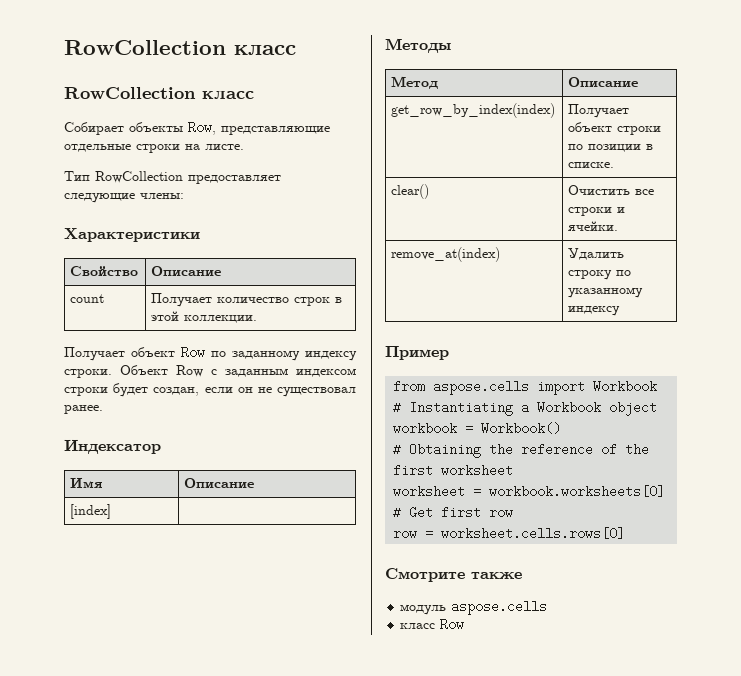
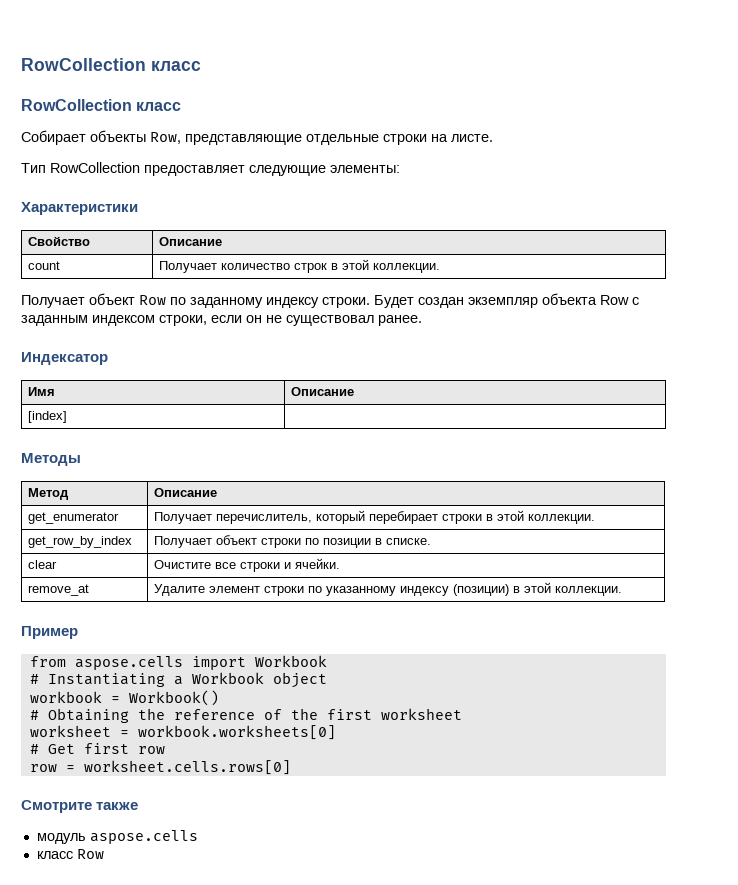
- Тип RowCollection предоставляет следующие члены:
+ Тип RowCollection предоставляет следующие элементы:
- Объект Row с заданным индексом строки будет создан, если он не существовал ранее.
+ Будет создан экземпляр объекта Row с заданным индексом строки, если он не существовал ранее.
- get_row_by_index(index) | Получает объект строки по позиции в списке.
+ get_enumerator | Получает перечислитель, который перебирает строки в этой коллекции.
+ get_row_by_index | Получает объект строки по позиции в списке.
- clear() | Очистить все строки и ячейки.
+ clear | Очистите все строки и ячейки.
- remove_at(index) | Удалить строку по указанному индексу
+ remove_at | Удалите элемент строки по указанному индексу (позиции) в этой коллекции.

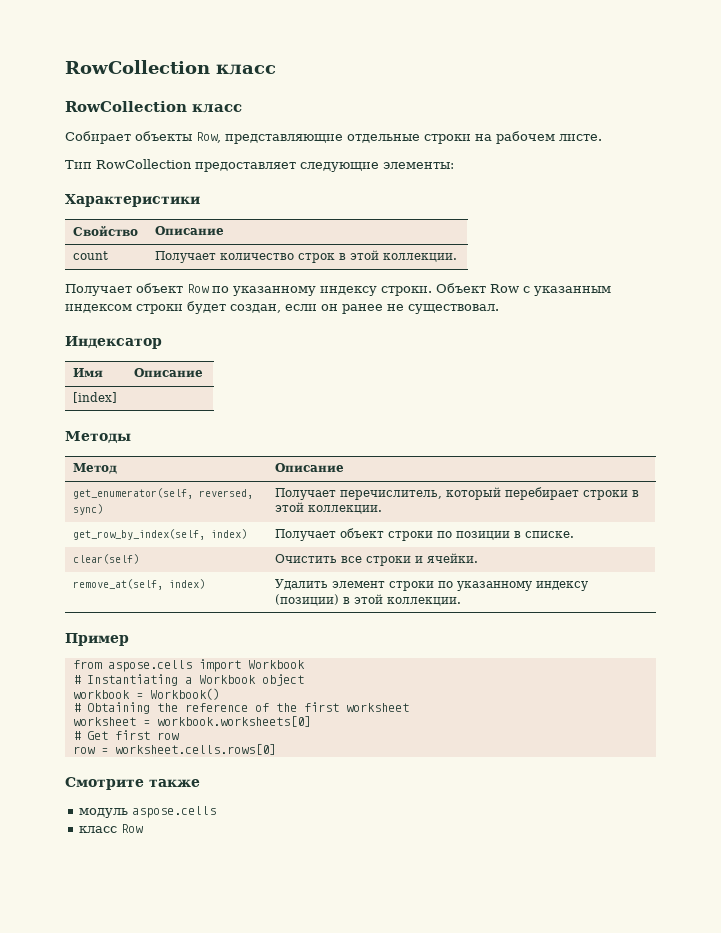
- Собирает объекты Row, представляющие отдельные строки на листе.
+ Собирает объекты Row, представляющие отдельные строки на рабочем листе.
- Получает объект Row по заданному индексу строки.
+ Получает объект Row по указанному индексу строки.
- Будет создан экземпляр объекта Row с заданным индексом строки, если он не существовал ранее.
+ Объект Row с указанным индексом строки будет создан, если он ранее не существовал.
- get_enumerator | Получает перечислитель, который перебирает строки в этой коллекции.
+ get_enumerator(self, reversed, sync) | Получает перечислитель, который перебирает строки в этой коллекции.
- get_row_by_index | Получает объект строки по позиции в списке.
+ get_row_by_index(self, index) | Получает объект строки по позиции в списке.
- clear | Очистите все строки и ячейки.
+ clear(self) | Очистить все строки и ячейки.
- remove_at | Удалите элемент строки по указанному индексу (позиции) в этой коллекции.
+ remove_at(self, index) | Удалить элемент строки по указанному индексу (позиции) в этой коллекции.

